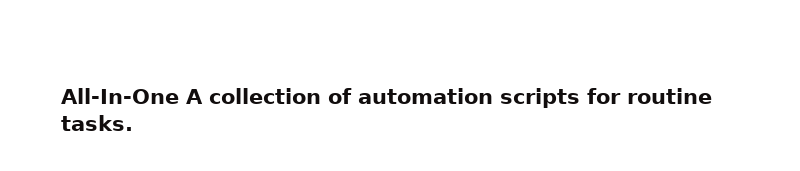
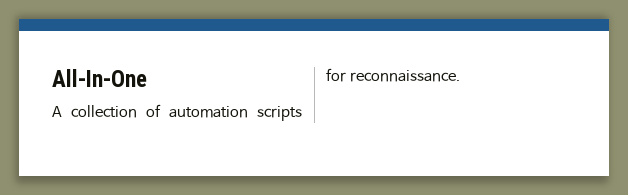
- All-In-One A collection of automation scripts for routine tasks.
+ All-In-One
+ A collection of automation scripts for reconnaissance.

